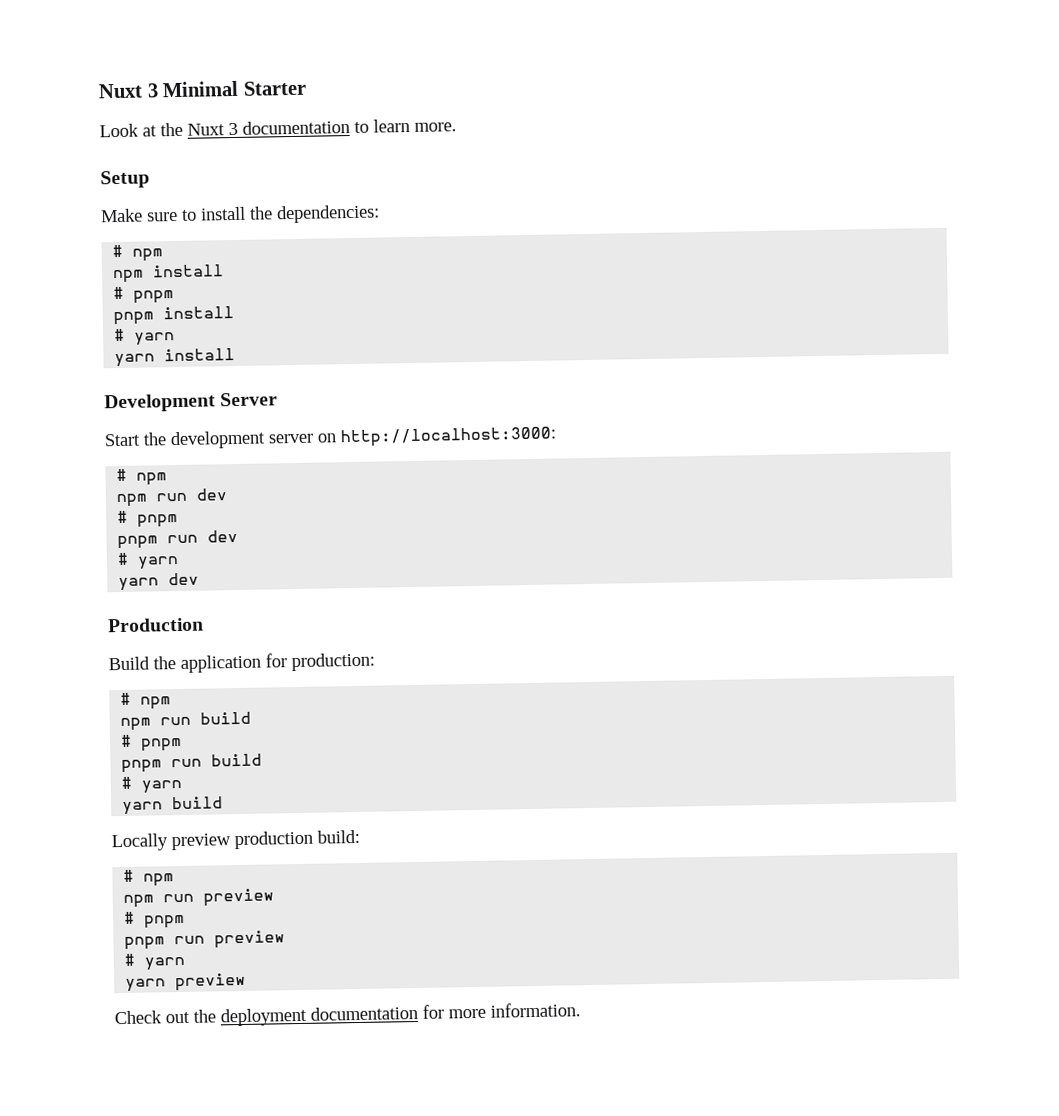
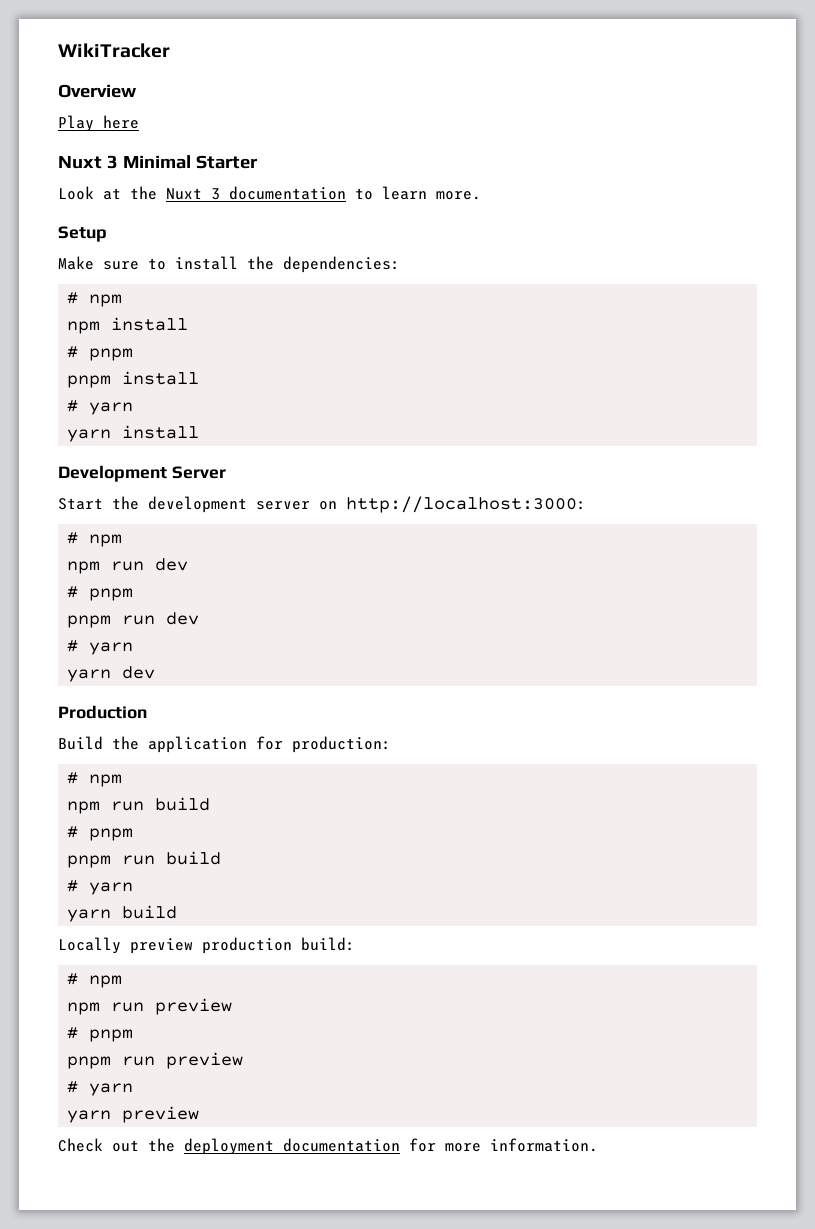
+ WikiTracker
+ Overview
+ Play here

